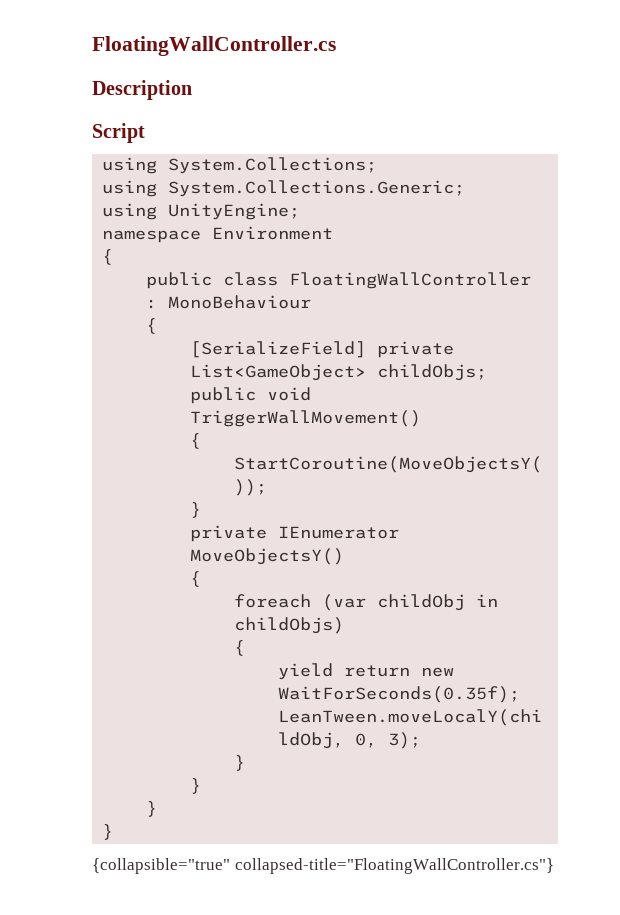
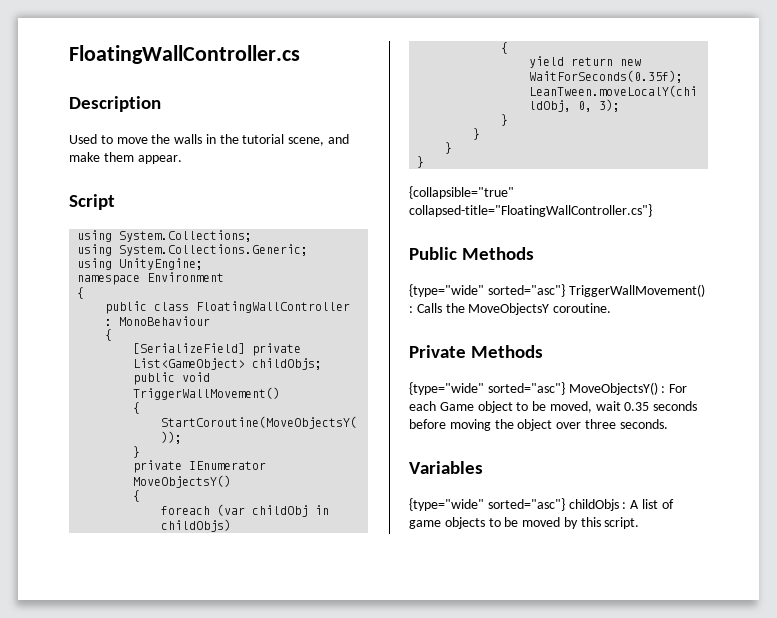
+ Used to move the walls in the tutorial scene, and make them appear.
+ Public Methods
+ {type="wide" sorted="asc"} TriggerWallMovement() : Calls the MoveObjectsY coroutine.
+ Private Methods
+ {type="wide" sorted="asc"} MoveObjectsY() : For each Game object to be moved, wait 0.35 seconds before moving the object over three seconds.
+ Variables
+ {type="wide" sorted="asc"} childObjs : A list of game objects to be moved by this script.

